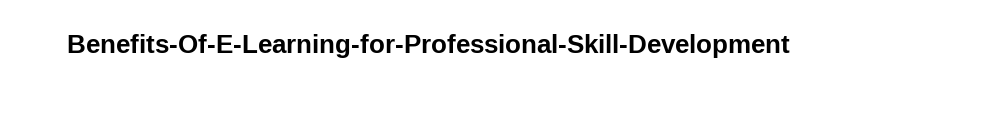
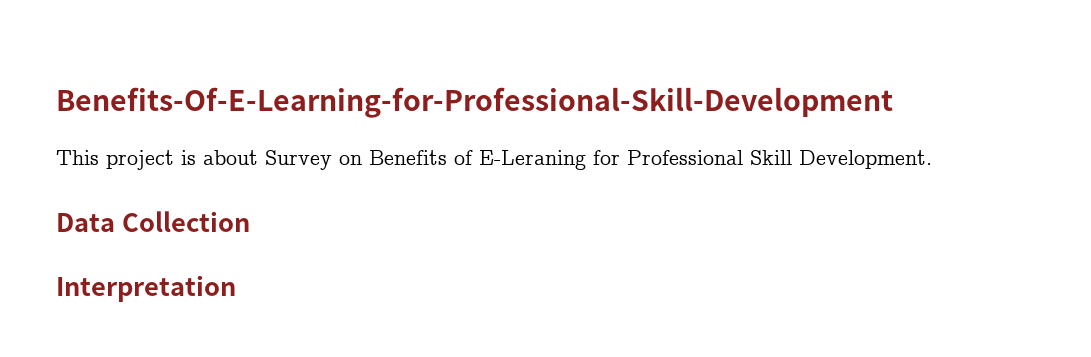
+ This project is about Survey on Benefits of E-Leraning for Professional Skill Development.
+ Data Collection
+ Interpretation

